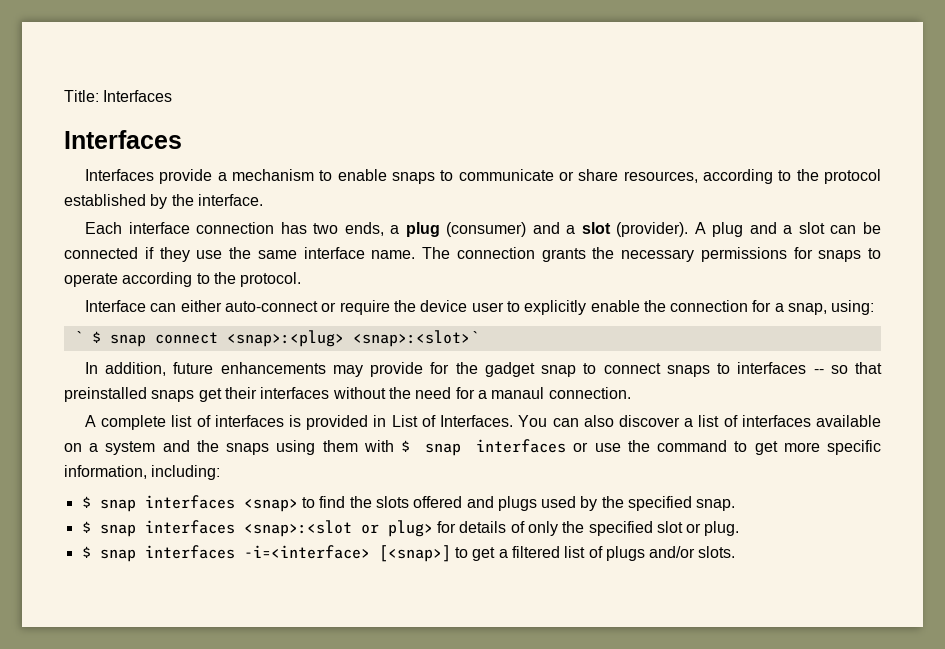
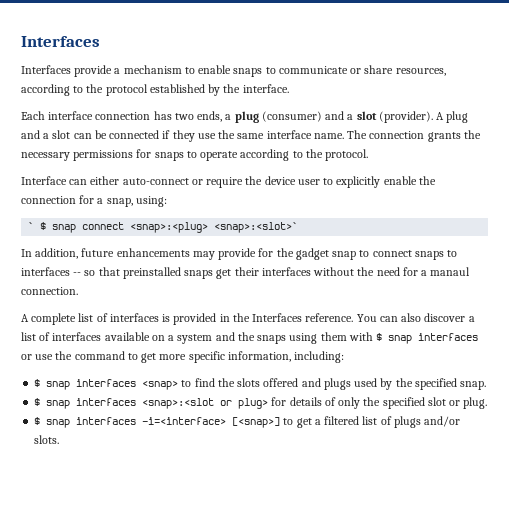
- Title: Interfaces
- A complete list of interfaces is provided in List of Interfaces.
+ A complete list of interfaces is provided in the Interfaces reference.

